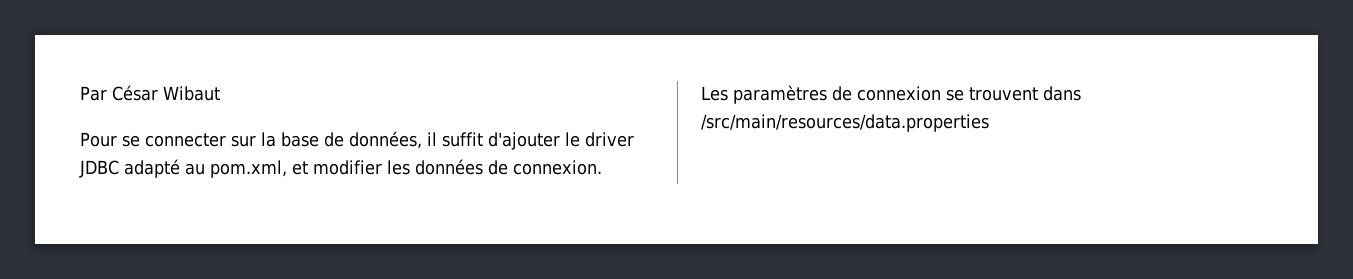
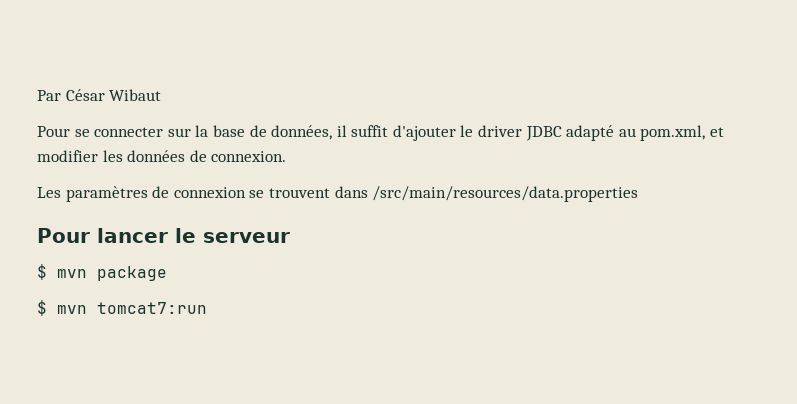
+ Pour lancer le serveur
+ $ mvn package
+ $ mvn tomcat7:run

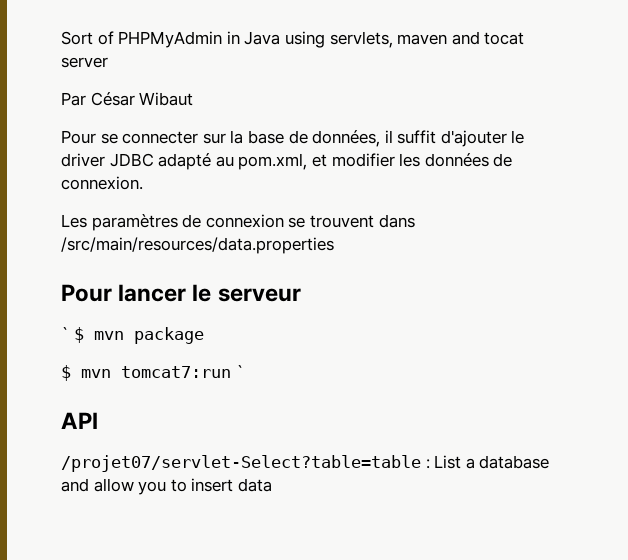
+ Sort of PHPMyAdmin in Java using servlets, maven and tocat server
- $ mvn package
+ ` $ mvn package
- $ mvn tomcat7:run
+ $ mvn tomcat7:run `
+ API
+ /projet07/servlet-Select?table=table : List a database and allow you to insert data

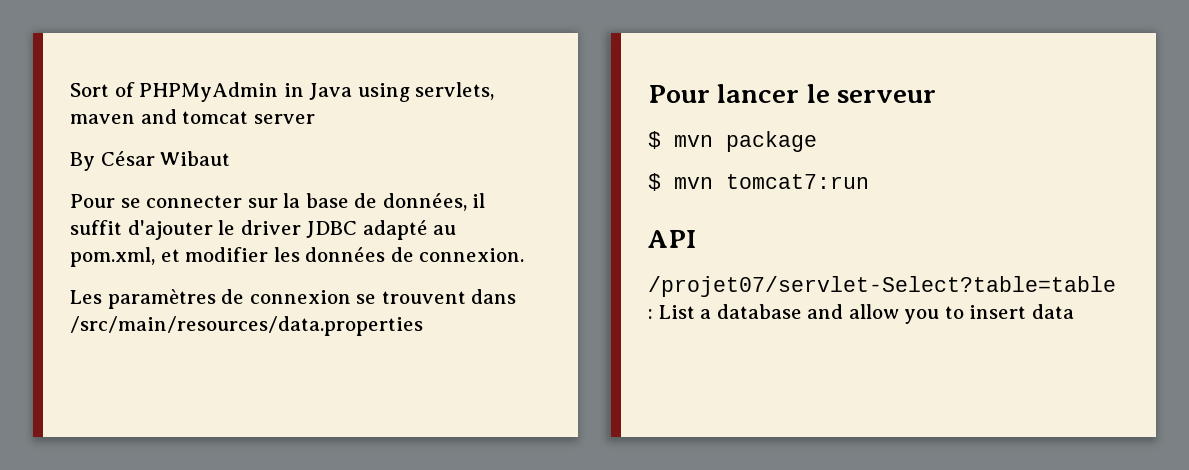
- Sort of PHPMyAdmin in Java using servlets, maven and tocat server
+ Sort of PHPMyAdmin in Java using servlets, maven and tomcat server
- Par César Wibaut
+ By César Wibaut
- ` $ mvn package
+ $ mvn package
- $ mvn tomcat7:run `
+ $ mvn tomcat7:run

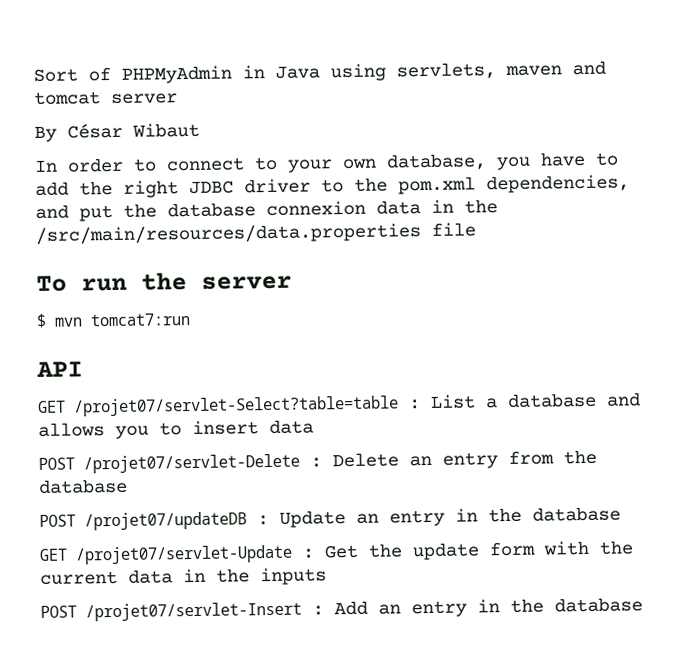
- Pour se connecter sur la base de données, il suffit d'ajouter le driver JDBC adapté au pom.xml, et modifier les données de connexion.
- Les paramètres de connexion se trouvent dans /src/main/resources/data.properties
- Pour lancer le serveur
- $ mvn package
+ In order to connect to your own database, you have to add the right JDBC driver to the pom.xml dependencies, and put the database connexion data in the /src/main/resources/data.properties file
+ To run the server
- /projet07/servlet-Select?table=table : List a database and allow you to insert data
+ GET /projet07/servlet-Select?table=table : List a database and allows you to insert data
+ POST /projet07/servlet-Delete : Delete an entry from the database
+ POST /projet07/updateDB : Update an entry in the database
+ GET /projet07/servlet-Update : Get the update form with the current data in the inputs
+ POST /projet07/servlet-Insert : Add an entry in the database

